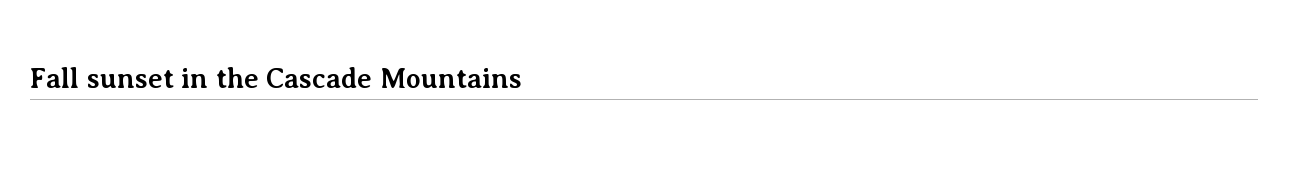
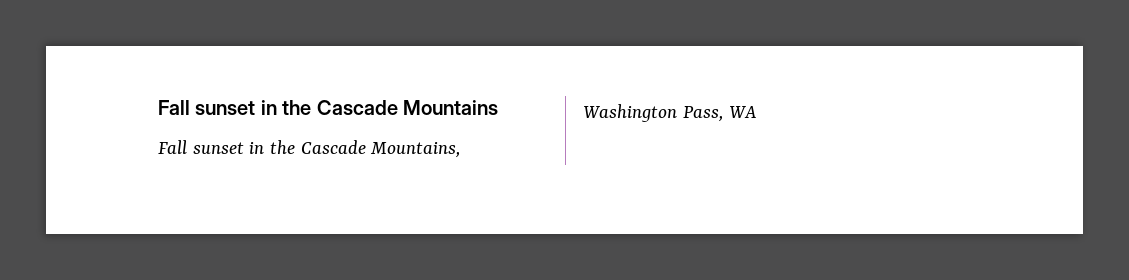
+ Fall sunset in the Cascade Mountains, Washington Pass, WA

